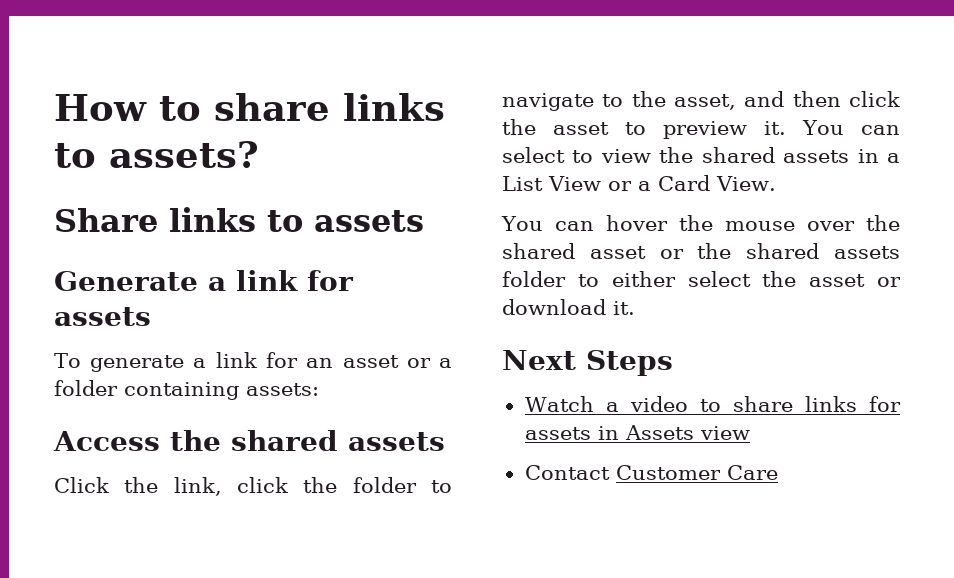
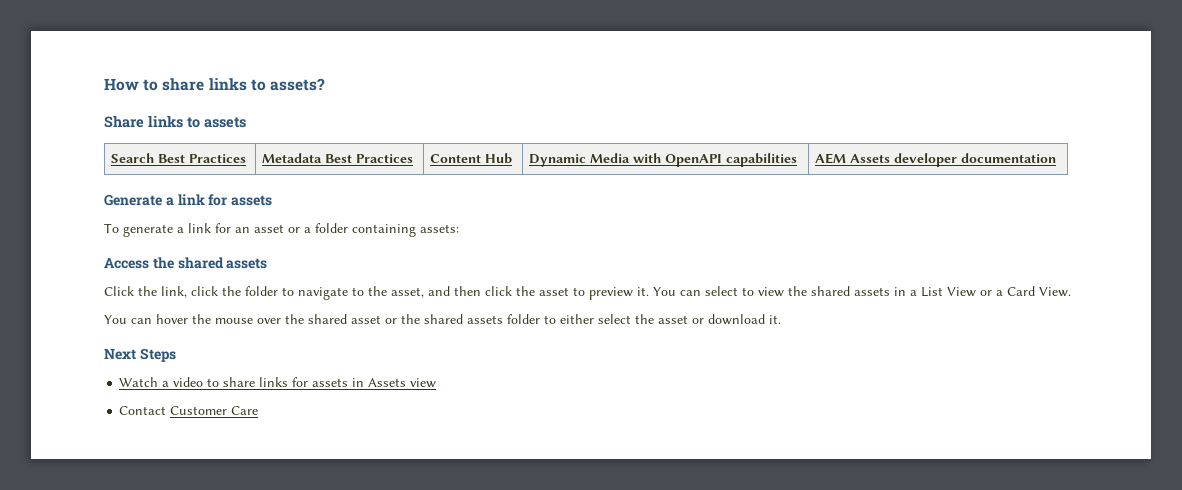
+ Search Best Practices | Metadata Best Practices | Content Hub | Dynamic Media with OpenAPI capabilities | AEM Assets developer documentation

